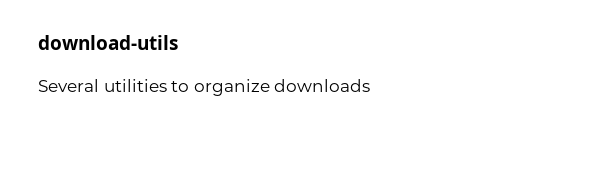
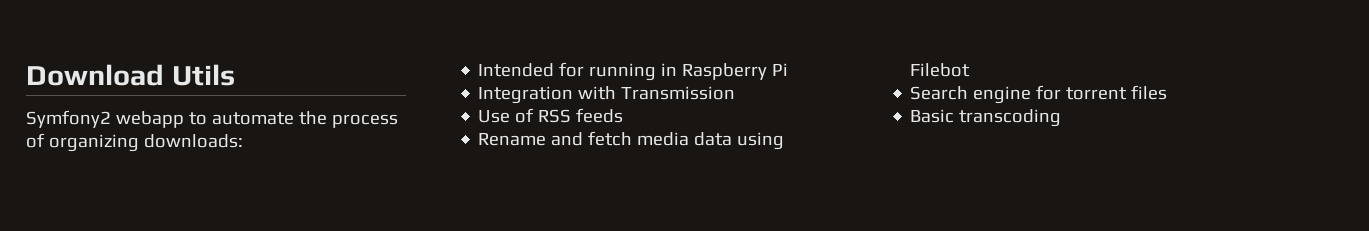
- download-utils
- Several utilities to organize downloads
+ Download Utils
+ Symfony2 webapp to automate the process of organizing downloads:
+ Intended for running in Raspberry Pi
+ Integration with Transmission
+ Use of RSS feeds
+ Rename and fetch media data using Filebot
+ Search engine for torrent files
+ Basic transcoding

